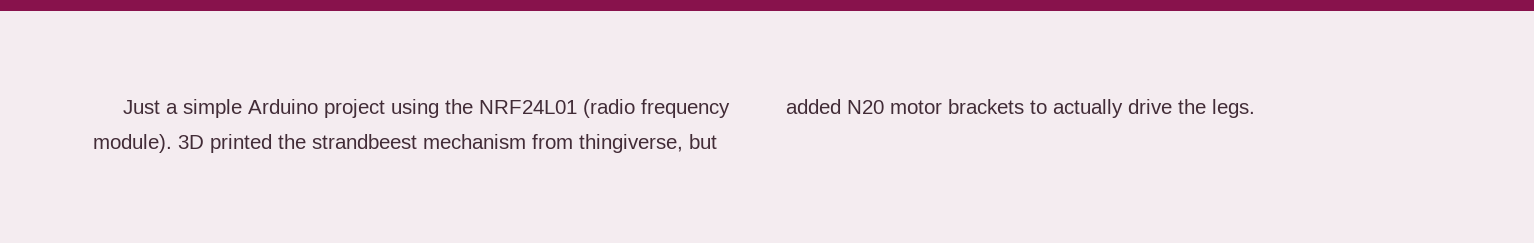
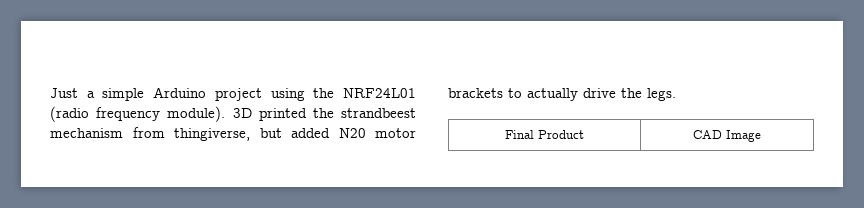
+ Final Product | CAD Image

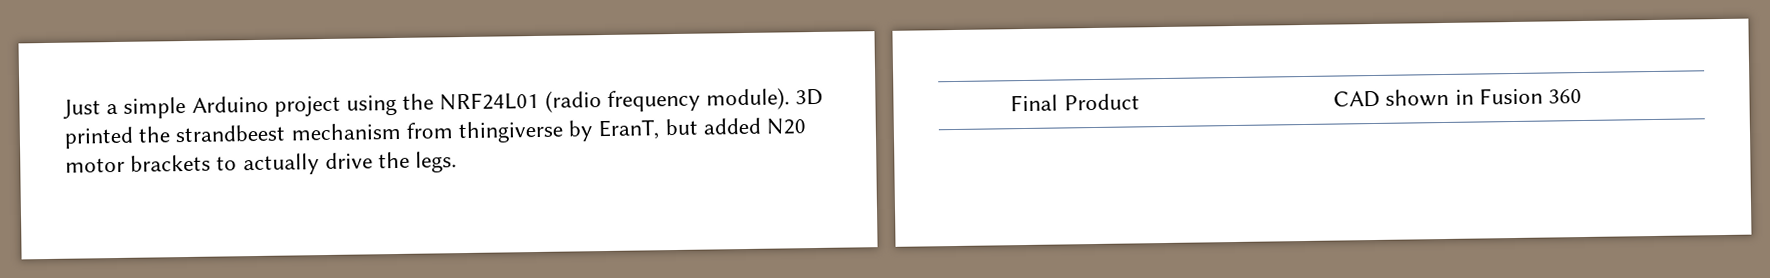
- 3D printed the strandbeest mechanism from thingiverse, but added N20 motor brackets to actually drive the legs.
+ 3D printed the strandbeest mechanism from thingiverse by EranT, but added N20 motor brackets to actually drive the legs.
- Final Product | CAD Image
+ Final Product | CAD shown in Fusion 360

